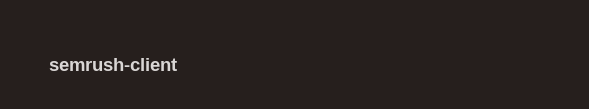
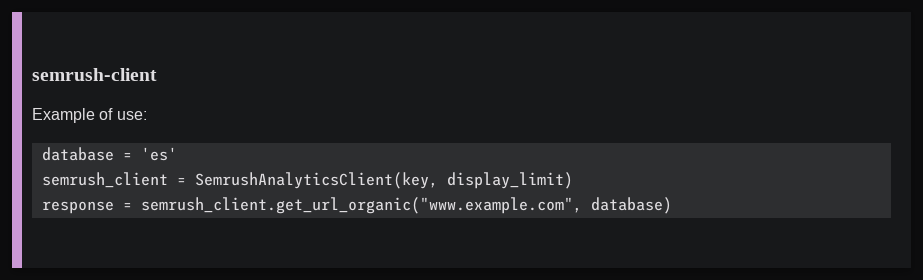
+ Example of use:
+ database = 'es'
+ semrush_client = SemrushAnalyticsClient(key, display_limit)
+ response = semrush_client.get_url_organic("www.example.com", database)

